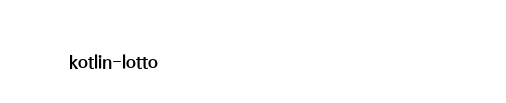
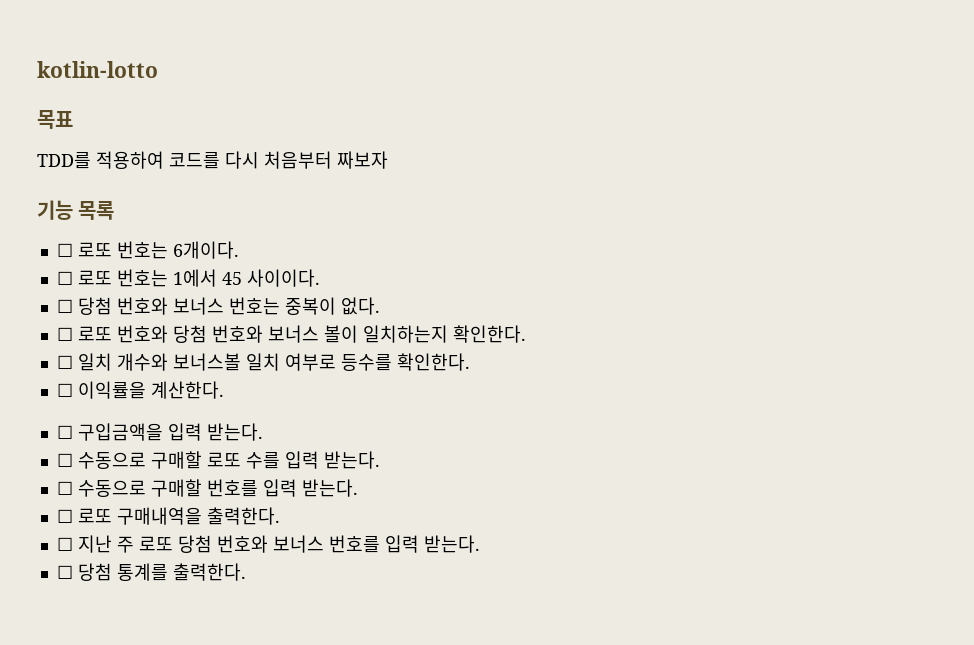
+ 목표
+ TDD를 적용하여 코드를 다시 처음부터 짜보자
+ 기능 목록
+ ☐ 로또 번호는 6개이다.
+ ☐ 로또 번호는 1에서 45 사이이다.
+ ☐ 당첨 번호와 보너스 번호는 중복이 없다.
+ ☐ 로또 번호와 당첨 번호와 보너스 볼이 일치하는지 확인한다.
+ ☐ 일치 개수와 보너스볼 일치 여부로 등수를 확인한다.
+ ☐ 이익률을 계산한다.
+ ☐ 구입금액을 입력 받는다.
+ ☐ 수동으로 구매할 로또 수를 입력 받는다.
+ ☐ 수동으로 구매할 번호를 입력 받는다.
+ ☐ 로또 구매내역을 출력한다.
+ ☐ 지난 주 로또 당첨 번호와 보너스 번호를 입력 받는다.
+ ☐ 당첨 통계를 출력한다.

